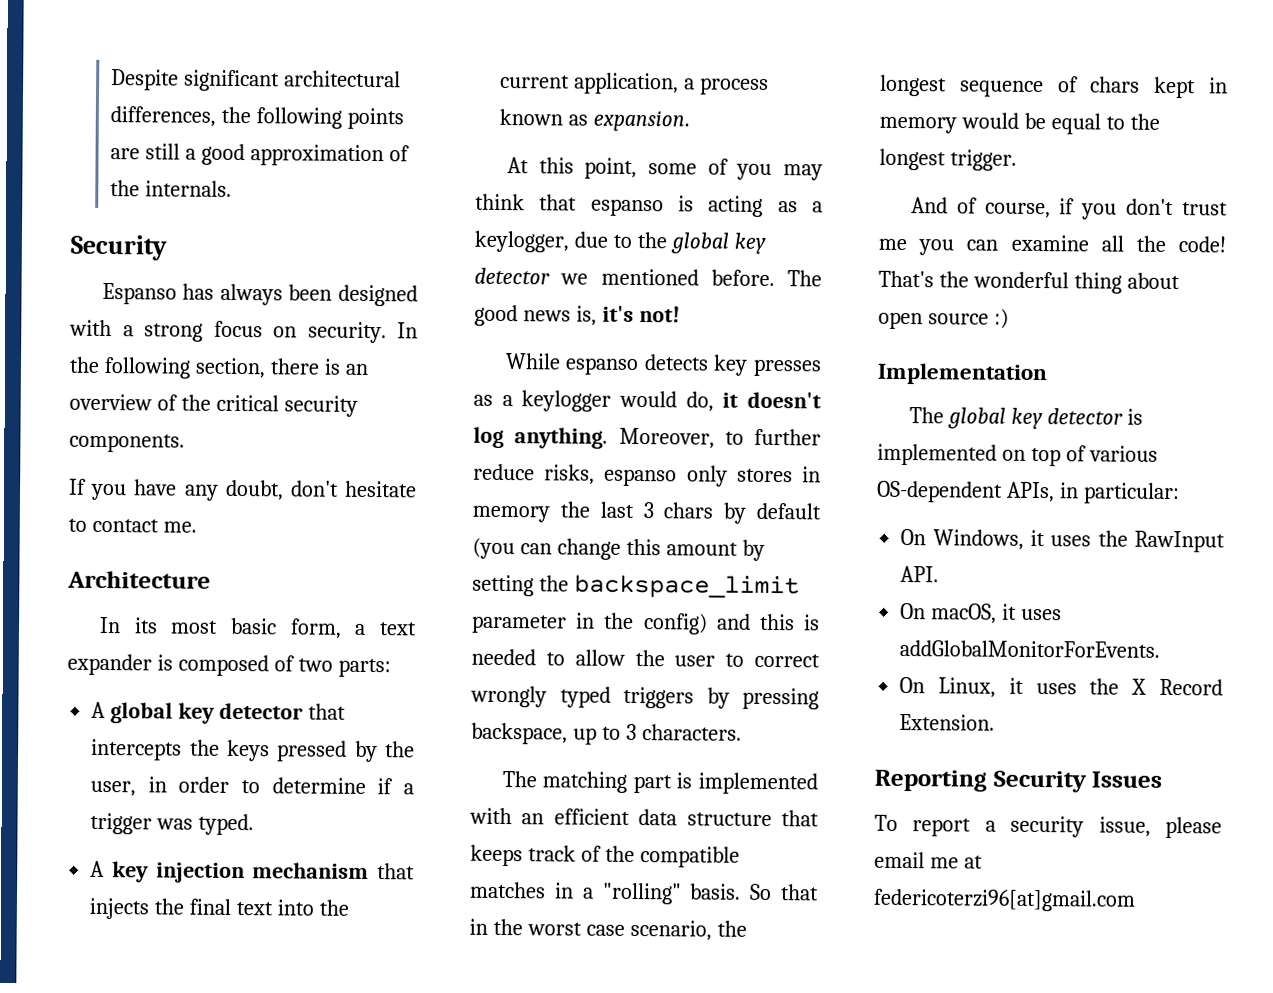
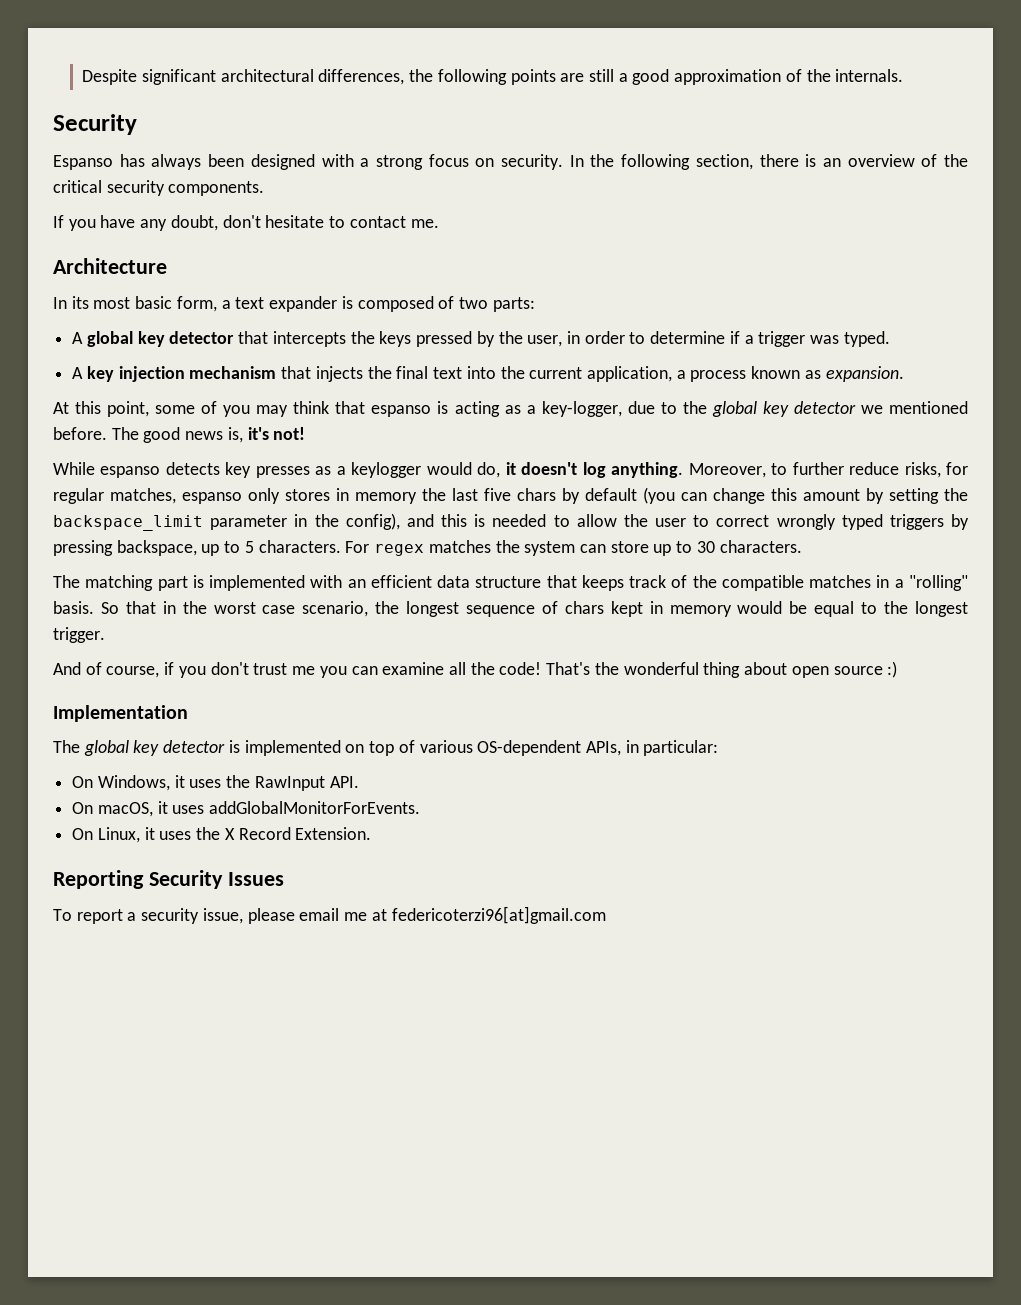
- At this point, some of you may think that espanso is acting as a keylogger, due to the global key detector we mentioned before.
+ At this point, some of you may think that espanso is acting as a key-logger, due to the global key detector we mentioned before.
- Moreover, to further reduce risks, espanso only stores in memory the last 3 chars by default (you can change this amount by setting the backspace_limit parameter in the config) and this is needed to allow the user to correct wrongly typed triggers by pressing backspace, up to 3 characters.
+ Moreover, to further reduce risks, for regular matches, espanso only stores in memory the last five chars by default (you can change this amount by setting the backspace_limit parameter in the config), and this is needed to allow the user to correct wrongly typed triggers by pressing backspace, up to 5 characters. For regex matches the system can store up to 30 characters.

